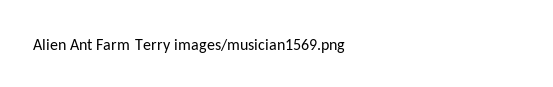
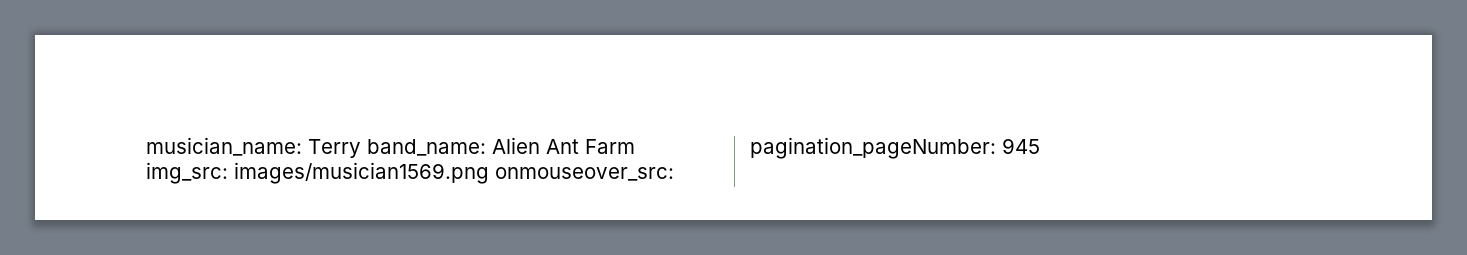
- Alien Ant Farm Terry images/musician1569.png
+ musician_name: Terry band_name: Alien Ant Farm img_src: images/musician1569.png onmouseover_src: pagination_pageNumber: 945

